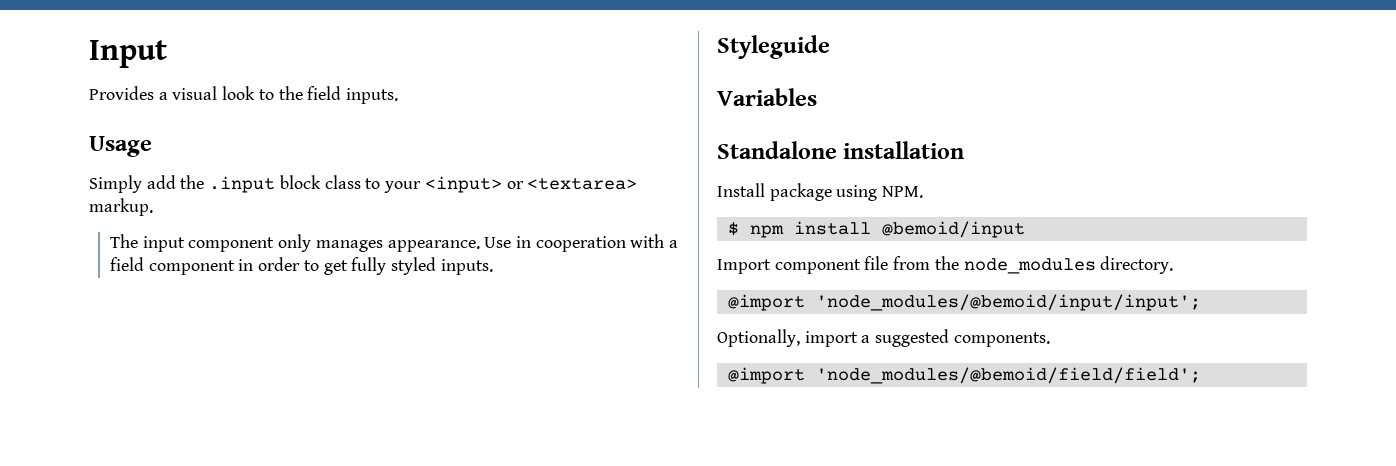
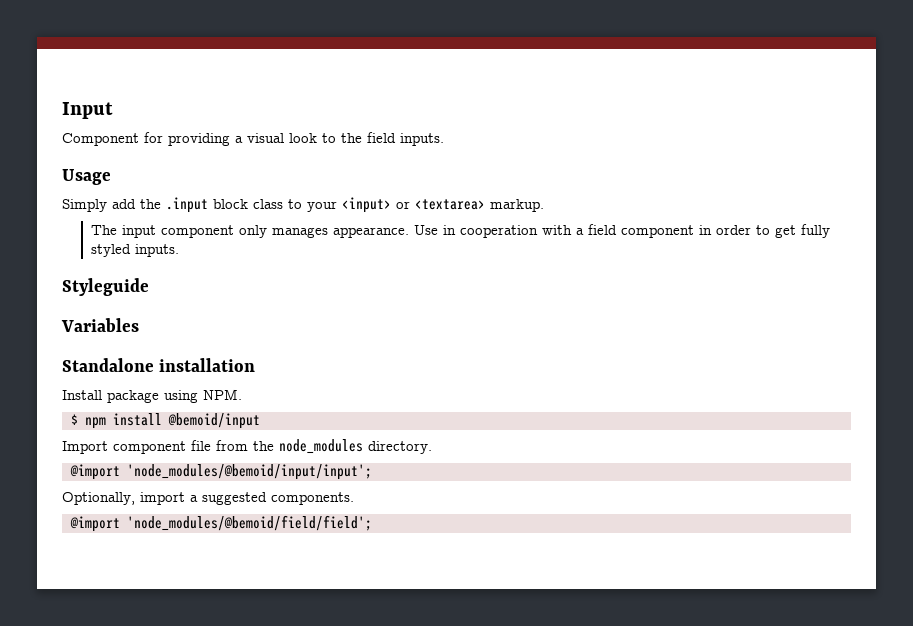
- Provides a visual look to the field inputs.
+ Component for providing a visual look to the field inputs.

